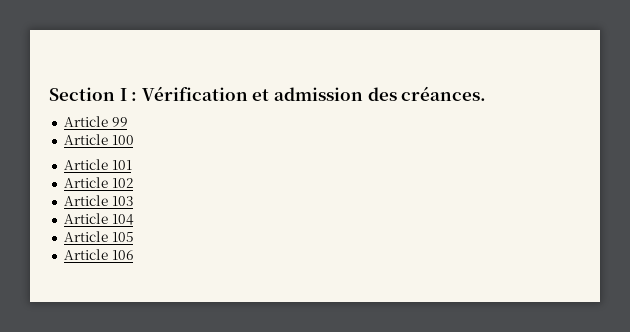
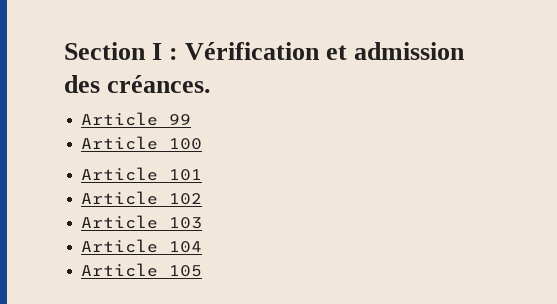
- Article 106

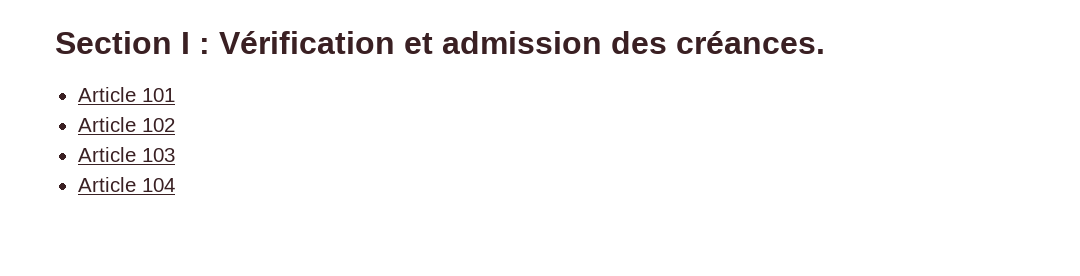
- Article 99
- Article 100
- Article 105

